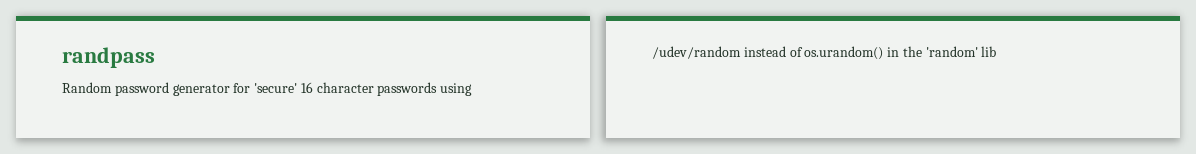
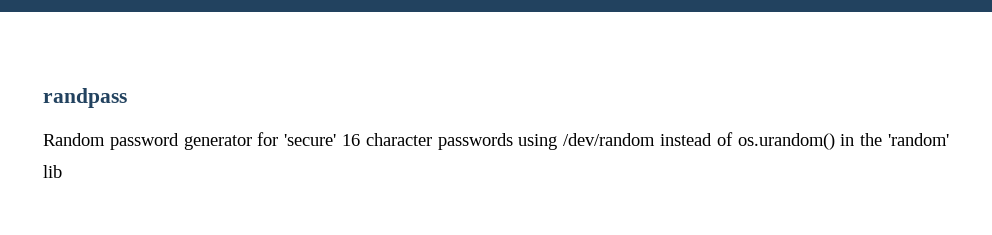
- Random password generator for 'secure' 16 character passwords using /udev/random instead of os.urandom() in the 'random' lib
+ Random password generator for 'secure' 16 character passwords using /dev/random instead of os.urandom() in the 'random' lib

